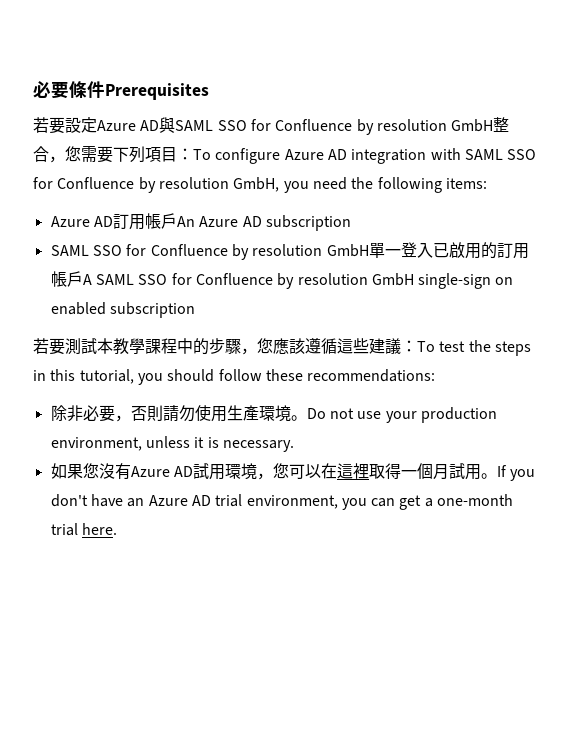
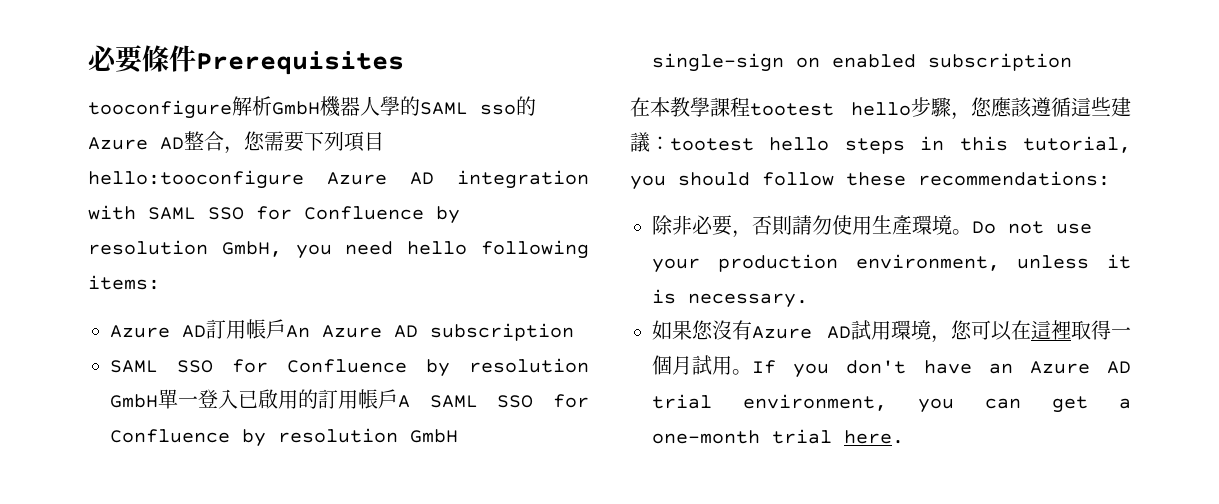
- 若要設定Azure AD與SAML SSO for Confluence by resolution GmbH整合，您需要下列項目：To configure Azure AD integration with SAML SSO for Confluence by resolution GmbH, you need the following items:
+ tooconfigure解析GmbH機器人學的SAML sso的Azure AD整合，您需要下列項目hello:tooconfigure Azure AD integration with SAML SSO for Confluence by resolution GmbH, you need hello following items:
- 若要測試本教學課程中的步驟，您應該遵循這些建議：To test the steps in this tutorial, you should follow these recommendations:
+ 在本教學課程tootest hello步驟，您應該遵循這些建議：tootest hello steps in this tutorial, you should follow these recommendations:

